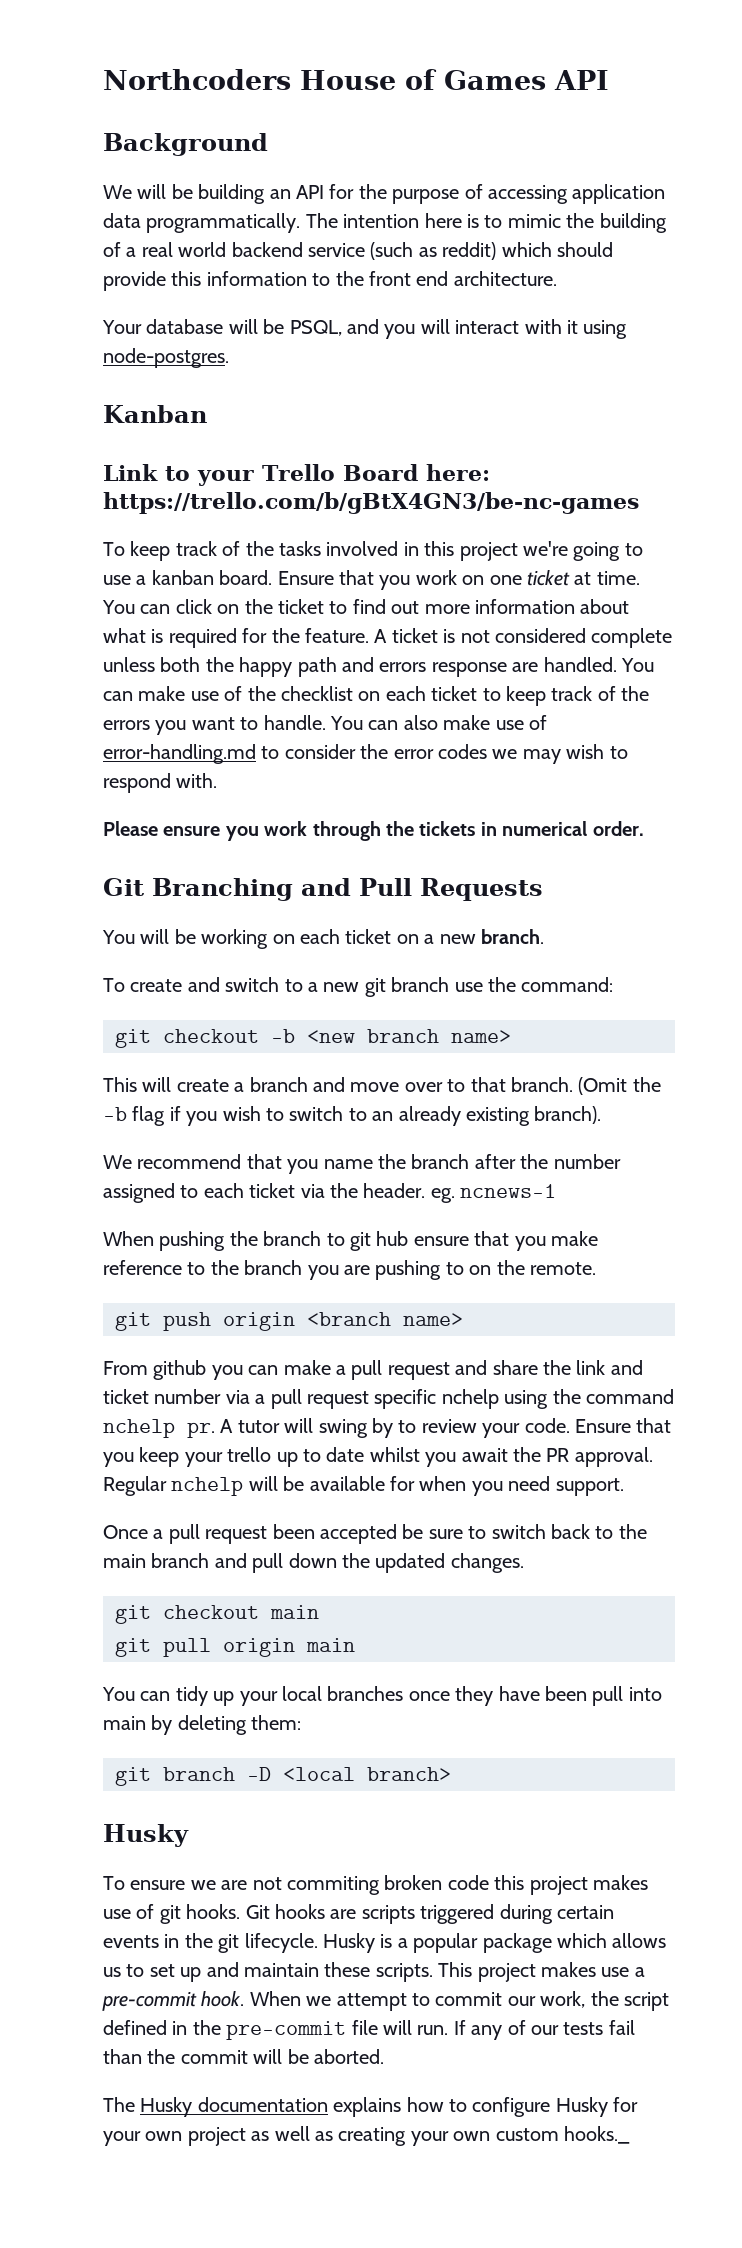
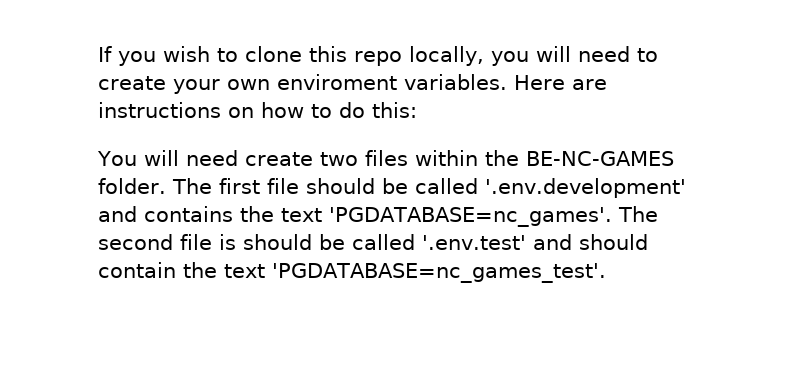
- Northcoders House of Games API
- Background
- We will be building an API for the purpose of accessing application data programmatically. The intention here is to mimic the building of a real world backend service (such as reddit) which should provide this information to the front end architecture.
- Your database will be PSQL, and you will interact with it using node-postgres.
- Kanban
- Link to your Trello Board here: https://trello.com/b/gBtX4GN3/be-nc-games
- To keep track of the tasks involved in this project we're going to use a kanban board. Ensure that you work on one ticket at time. You can click on the ticket to find out more information about what is required for the feature. A ticket is not considered complete unless both the happy path and errors response are handled. You can make use of the checklist on each ticket to keep track of the errors you want to handle. You can also make use of error-handling.md to consider the error codes we may wish to respond with.
- Please ensure you work through the tickets in numerical order.
- Git Branching and Pull Requests
- You will be working on each ticket on a new branch.
- To create and switch to a new git branch use the command:
- git checkout -b <new branch name>
- This will create a branch and move over to that branch. (Omit the -b flag if you wish to switch to an already existing branch).
- We recommend that you name the branch after the number assigned to each ticket via the header. eg. ncnews-1
- When pushing the branch to git hub ensure that you make reference to the branch you are pushing to on the remote.
- git push origin <branch name>
- From github you can make a pull request and share the link and ticket number via a pull request specific nchelp using the command nchelp pr. A tutor will swing by to review your code. Ensure that you keep your trello up to date whilst you await the PR approval. Regular nchelp will be available for when you need support.
- Once a pull request been accepted be sure to switch back to the main branch and pull down the updated changes.
- git checkout main
- git pull origin main
- You can tidy up your local branches once they have been pull into main by deleting them:
- git branch -D <local branch>
- Husky
- To ensure we are not commiting broken code this project makes use of git hooks. Git hooks are scripts triggered during certain events in the git lifecycle. Husky is a popular package which allows us to set up and maintain these scripts. This project makes use a pre-commit hook. When we attempt to commit our work, the script defined in the pre-commit file will run. If any of our tests fail than the commit will be aborted.
- The Husky documentation explains how to configure Husky for your own project as well as creating your own custom hooks._
+ If you wish to clone this repo locally, you will need to create your own enviroment variables. Here are instructions on how to do this:
+ You will need create two files within the BE-NC-GAMES folder. The first file should be called '.env.development' and contains the text 'PGDATABASE=nc_games'. The second file is should be called '.env.test' and should contain the text 'PGDATABASE=nc_games_test'.

